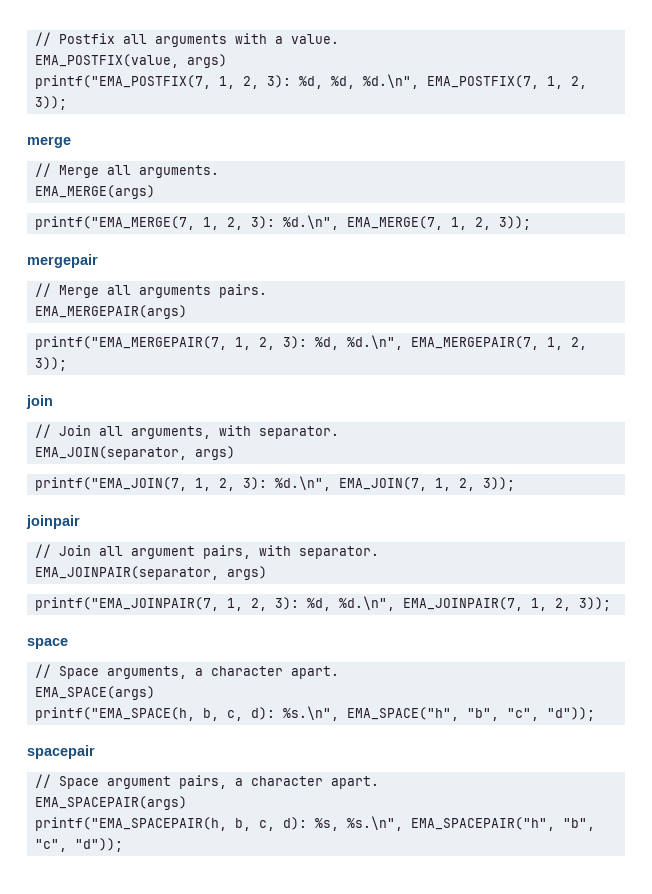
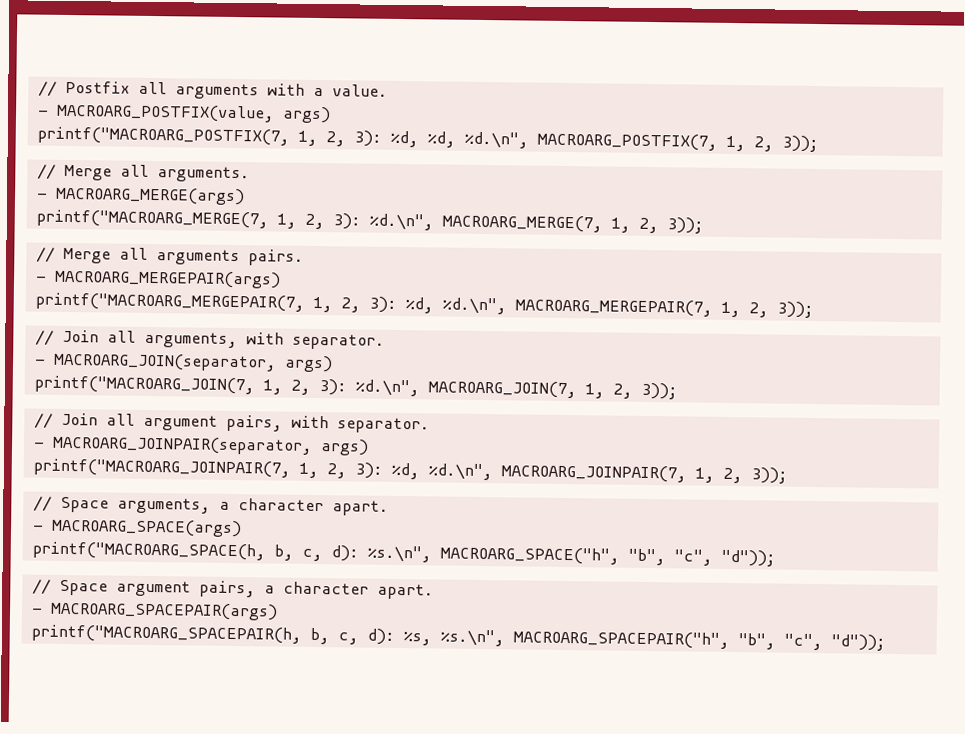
- EMA_POSTFIX(value, args)
- printf("EMA_POSTFIX(7, 1, 2, 3): %d, %d, %d.\n", EMA_POSTFIX(7, 1, 2, 3));
- merge
+ - MACROARG_POSTFIX(value, args)
+ printf("MACROARG_POSTFIX(7, 1, 2, 3): %d, %d, %d.\n", MACROARG_POSTFIX(7, 1, 2, 3));
- EMA_MERGE(args)
- printf("EMA_MERGE(7, 1, 2, 3): %d.\n", EMA_MERGE(7, 1, 2, 3));
- mergepair
+ - MACROARG_MERGE(args)
+ printf("MACROARG_MERGE(7, 1, 2, 3): %d.\n", MACROARG_MERGE(7, 1, 2, 3));
- EMA_MERGEPAIR(args)
- printf("EMA_MERGEPAIR(7, 1, 2, 3): %d, %d.\n", EMA_MERGEPAIR(7, 1, 2, 3));
- join
+ - MACROARG_MERGEPAIR(args)
+ printf("MACROARG_MERGEPAIR(7, 1, 2, 3): %d, %d.\n", MACROARG_MERGEPAIR(7, 1, 2, 3));
- EMA_JOIN(separator, args)
- printf("EMA_JOIN(7, 1, 2, 3): %d.\n", EMA_JOIN(7, 1, 2, 3));
- joinpair
+ - MACROARG_JOIN(separator, args)
+ printf("MACROARG_JOIN(7, 1, 2, 3): %d.\n", MACROARG_JOIN(7, 1, 2, 3));
- EMA_JOINPAIR(separator, args)
- printf("EMA_JOINPAIR(7, 1, 2, 3): %d, %d.\n", EMA_JOINPAIR(7, 1, 2, 3));
- space
+ - MACROARG_JOINPAIR(separator, args)
+ printf("MACROARG_JOINPAIR(7, 1, 2, 3): %d, %d.\n", MACROARG_JOINPAIR(7, 1, 2, 3));
- EMA_SPACE(args)
- printf("EMA_SPACE(h, b, c, d): %s.\n", EMA_SPACE("h", "b", "c", "d"));
- spacepair
+ - MACROARG_SPACE(args)
+ printf("MACROARG_SPACE(h, b, c, d): %s.\n", MACROARG_SPACE("h", "b", "c", "d"));
- EMA_SPACEPAIR(args)
- printf("EMA_SPACEPAIR(h, b, c, d): %s, %s.\n", EMA_SPACEPAIR("h", "b", "c", "d"));
+ - MACROARG_SPACEPAIR(args)
+ printf("MACROARG_SPACEPAIR(h, b, c, d): %s, %s.\n", MACROARG_SPACEPAIR("h", "b", "c", "d"));

